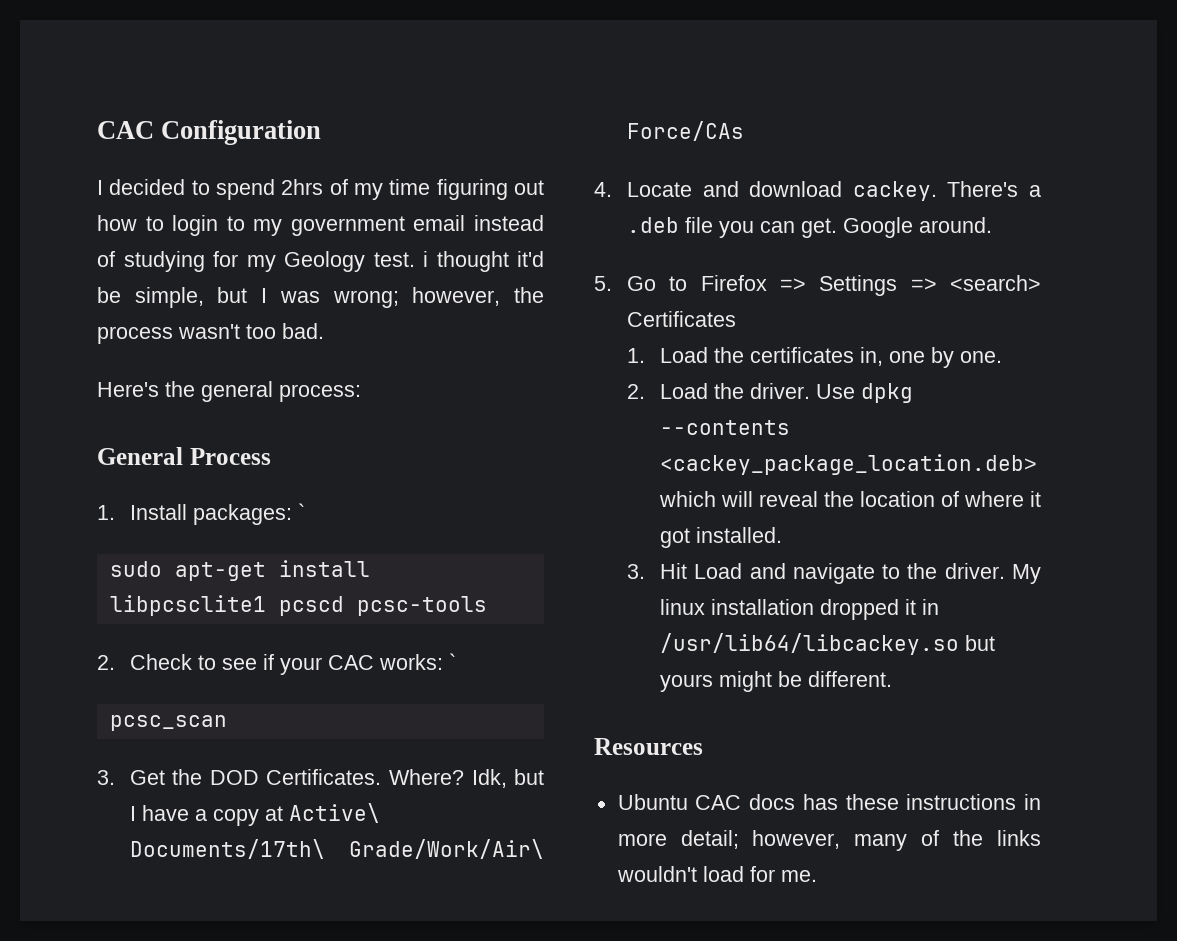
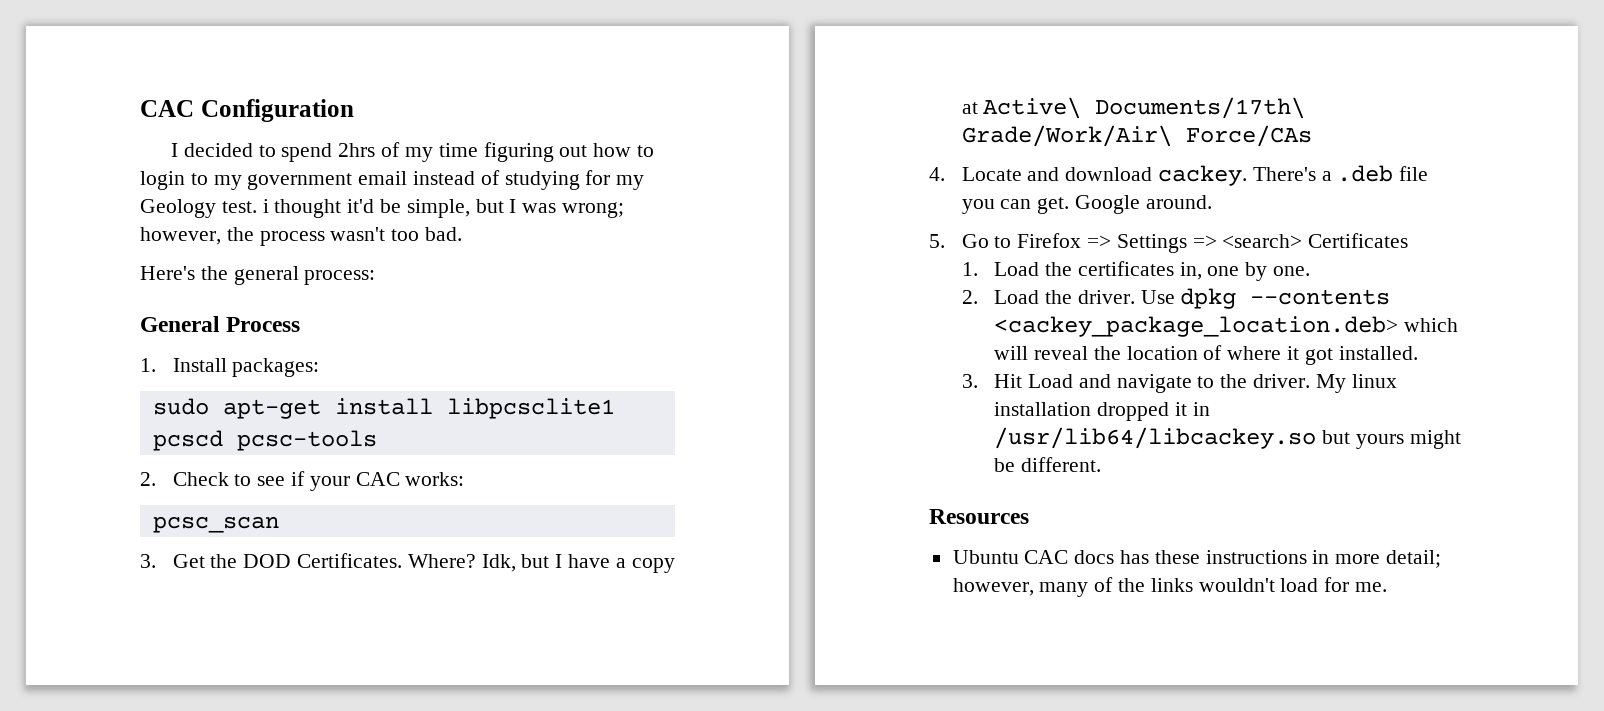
- 1. Install packages: `
+ 1. Install packages:
- 2. Check to see if your CAC works: `
+ 2. Check to see if your CAC works:

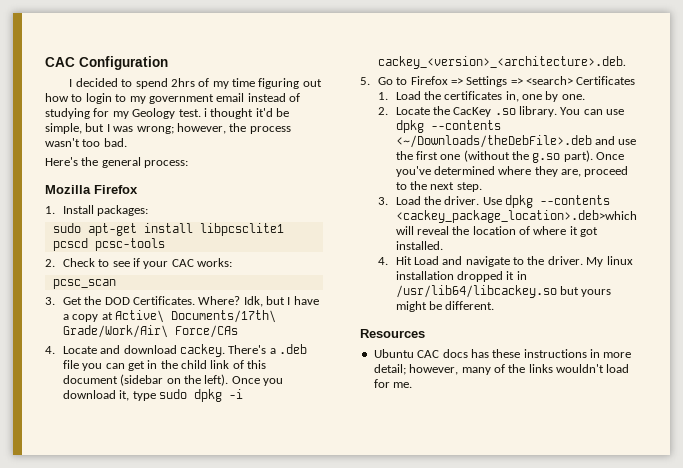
- General Process
+ Mozilla Firefox
- There's a .deb file you can get. Google around.
+ There's a .deb file you can get in the child link of this document (sidebar on the left). Once you download it, type sudo dpkg -i cackey_<version>_<architecture>.deb.
- 2. Load the driver.
+ 2. Locate the CacKey .so library. You can use dpkg --contents <~/Downloads/theDebFile>.deb and use the first one (without the g.so part). Once you've determined where they are, proceed to the next step.
+ 3. Load the driver.
- Use dpkg --contents <cackey_package_location.deb> which will reveal the location of where it got installed.
+ Use dpkg --contents <cackey_package_location>.deb>which will reveal the location of where it got installed.
- 3. Hit Load and navigate to the driver.
+ 4. Hit Load and navigate to the driver.

